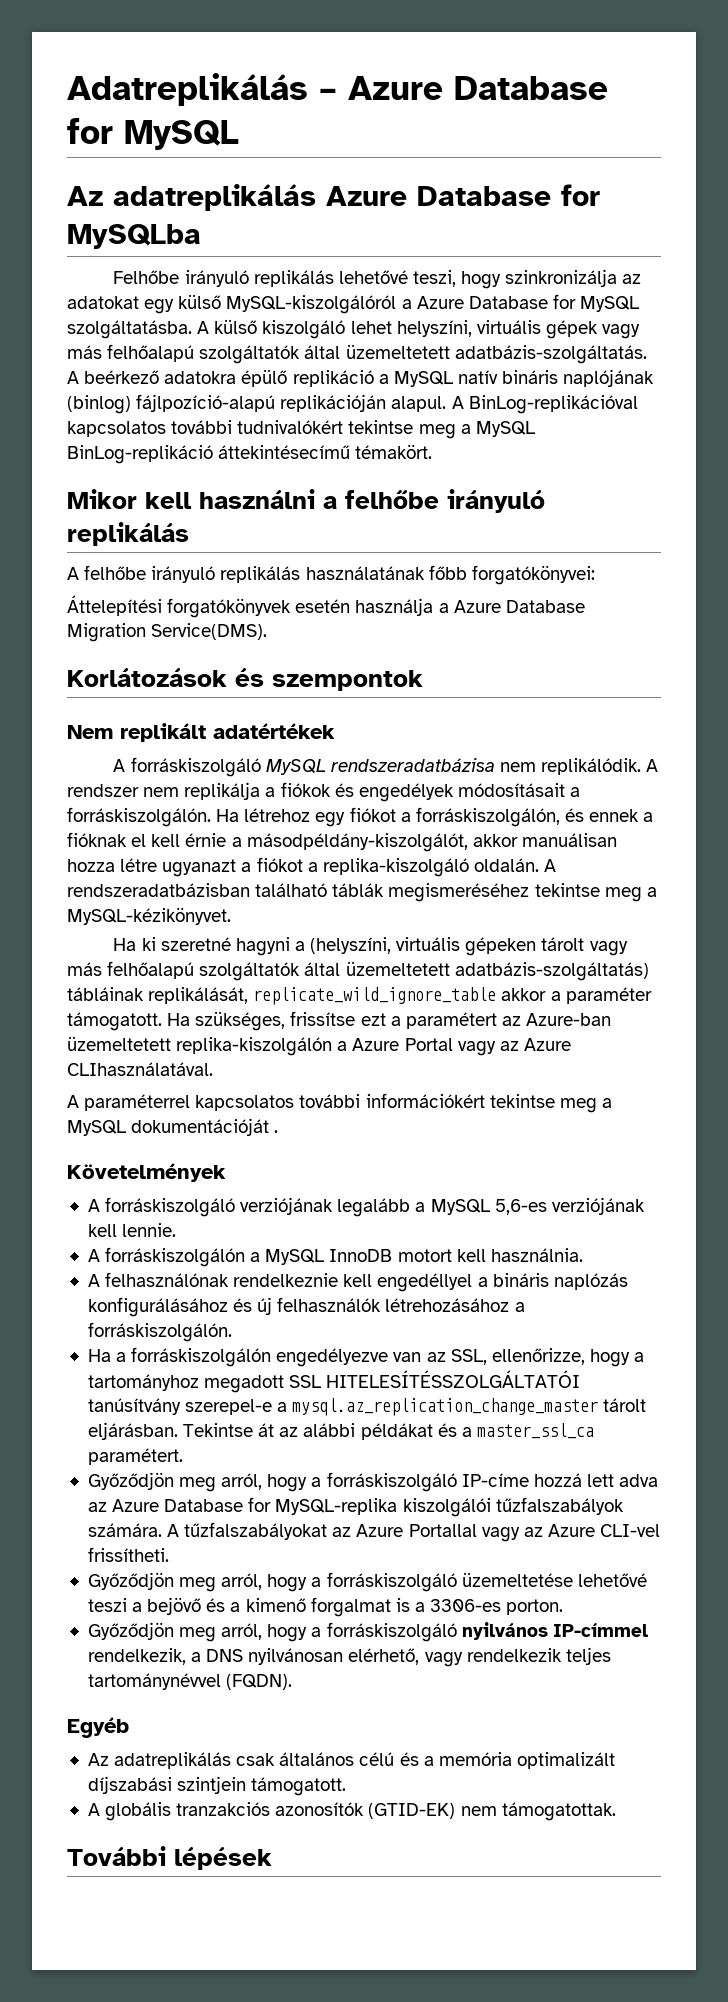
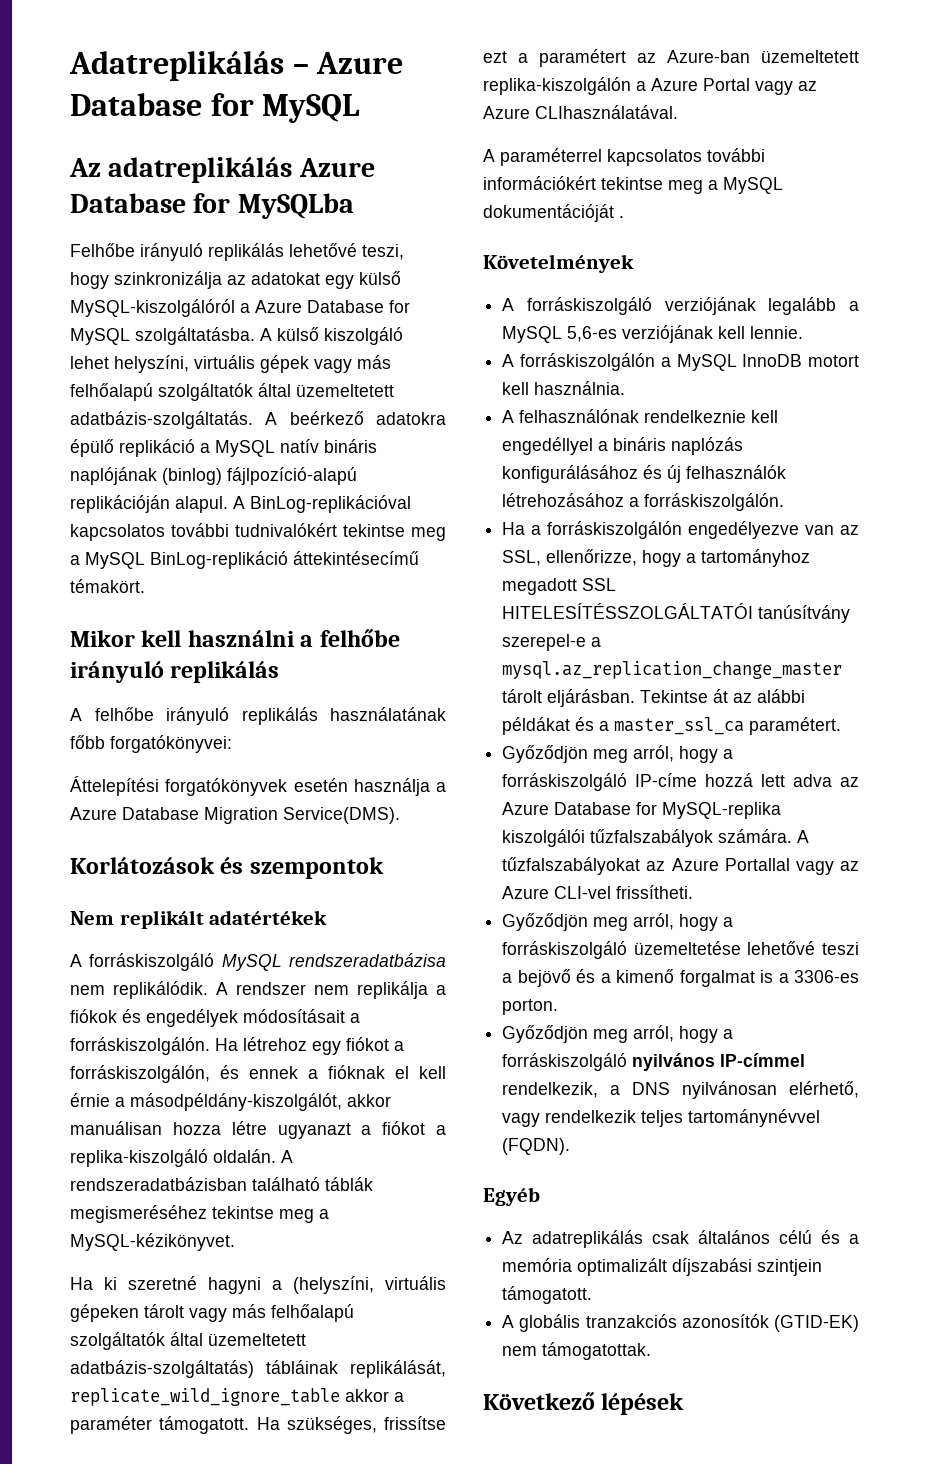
- További lépések
+ Következő lépések

